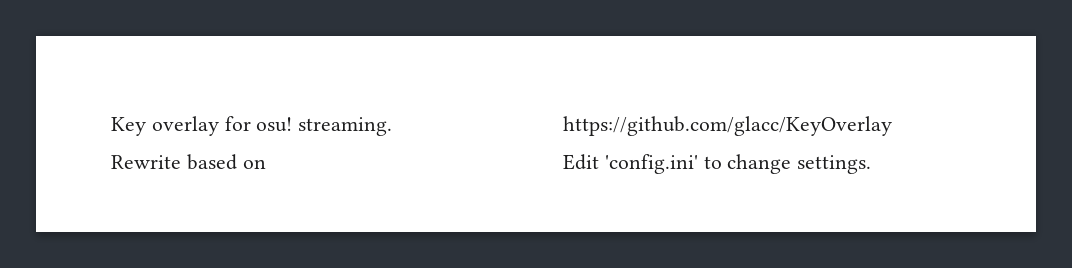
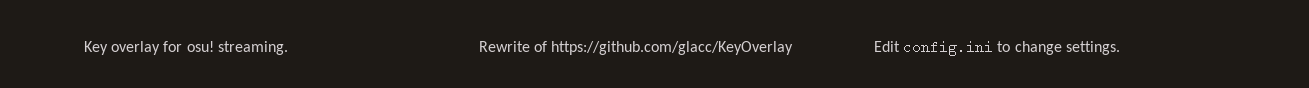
- Rewrite based on https://github.com/glacc/KeyOverlay
+ Rewrite of https://github.com/glacc/KeyOverlay
- Edit 'config.ini' to change settings.
+ Edit config.ini to change settings.

